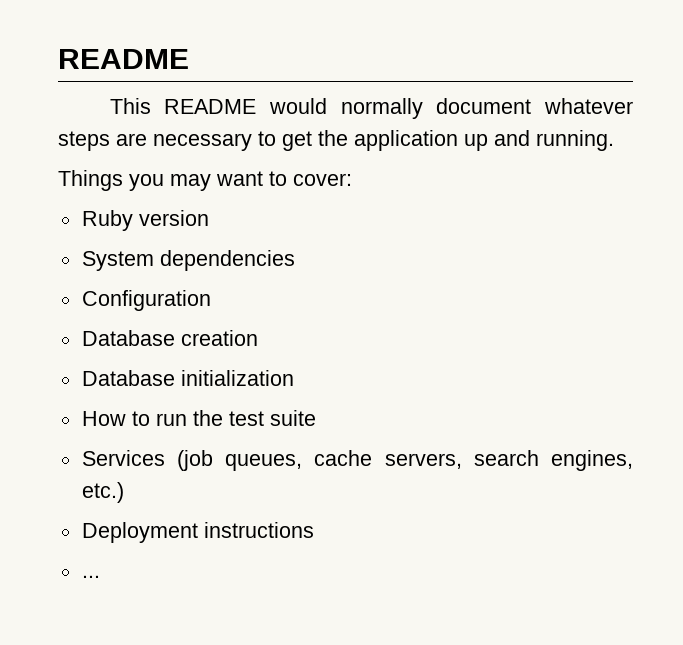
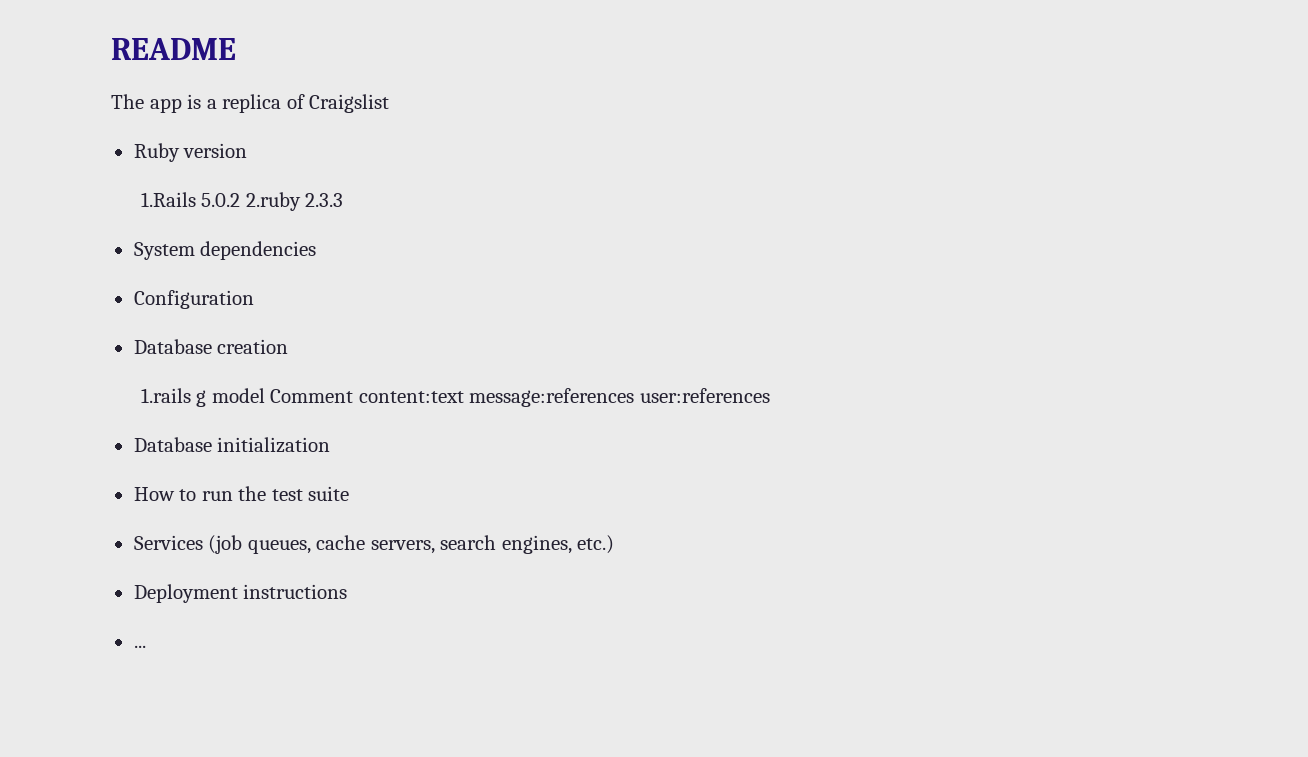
- This README would normally document whatever steps are necessary to get the application up and running.
- Things you may want to cover:
+ The app is a replica of Craigslist
  Ruby version
+ 1.Rails 5.0.2 2.ruby 2.3.3
+ 1.rails g model Comment content:text message:references user:references

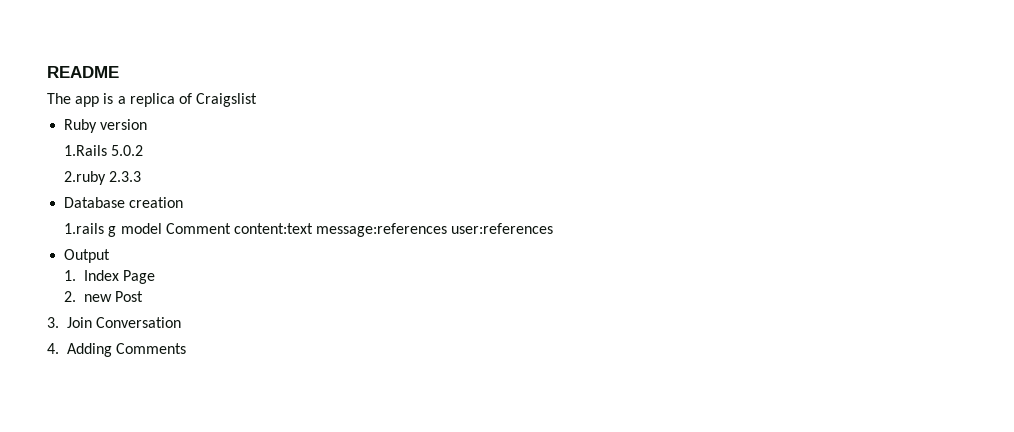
- 1.Rails 5.0.2 2.ruby 2.3.3
+ 1.Rails 5.0.2
+ 2.ruby 2.3.3
- System dependencies
- Configuration
- Database initialization
- How to run the test suite
- Services (job queues, cache servers, search engines, etc.)
- Deployment instructions
- ...
+ Output
+ 1. Index Page
+ 2. new Post
+ 3. Join Conversation
+ 4. Adding Comments

